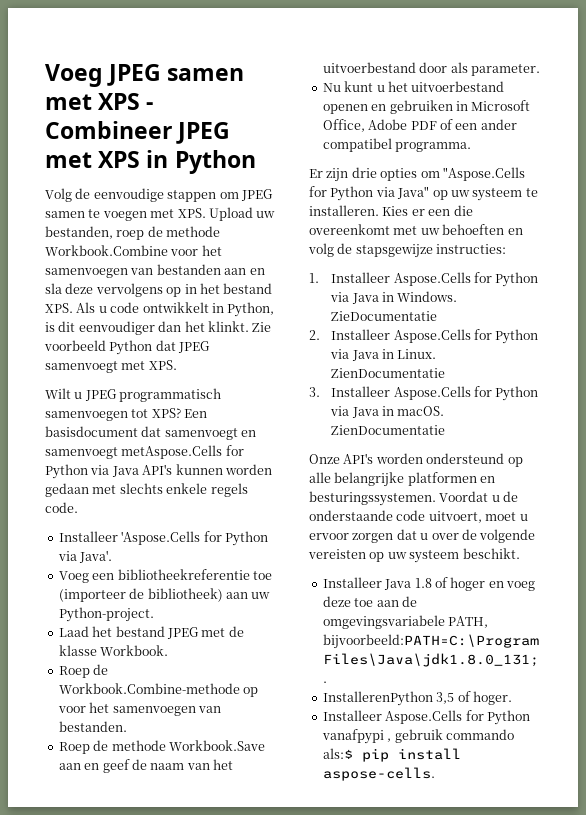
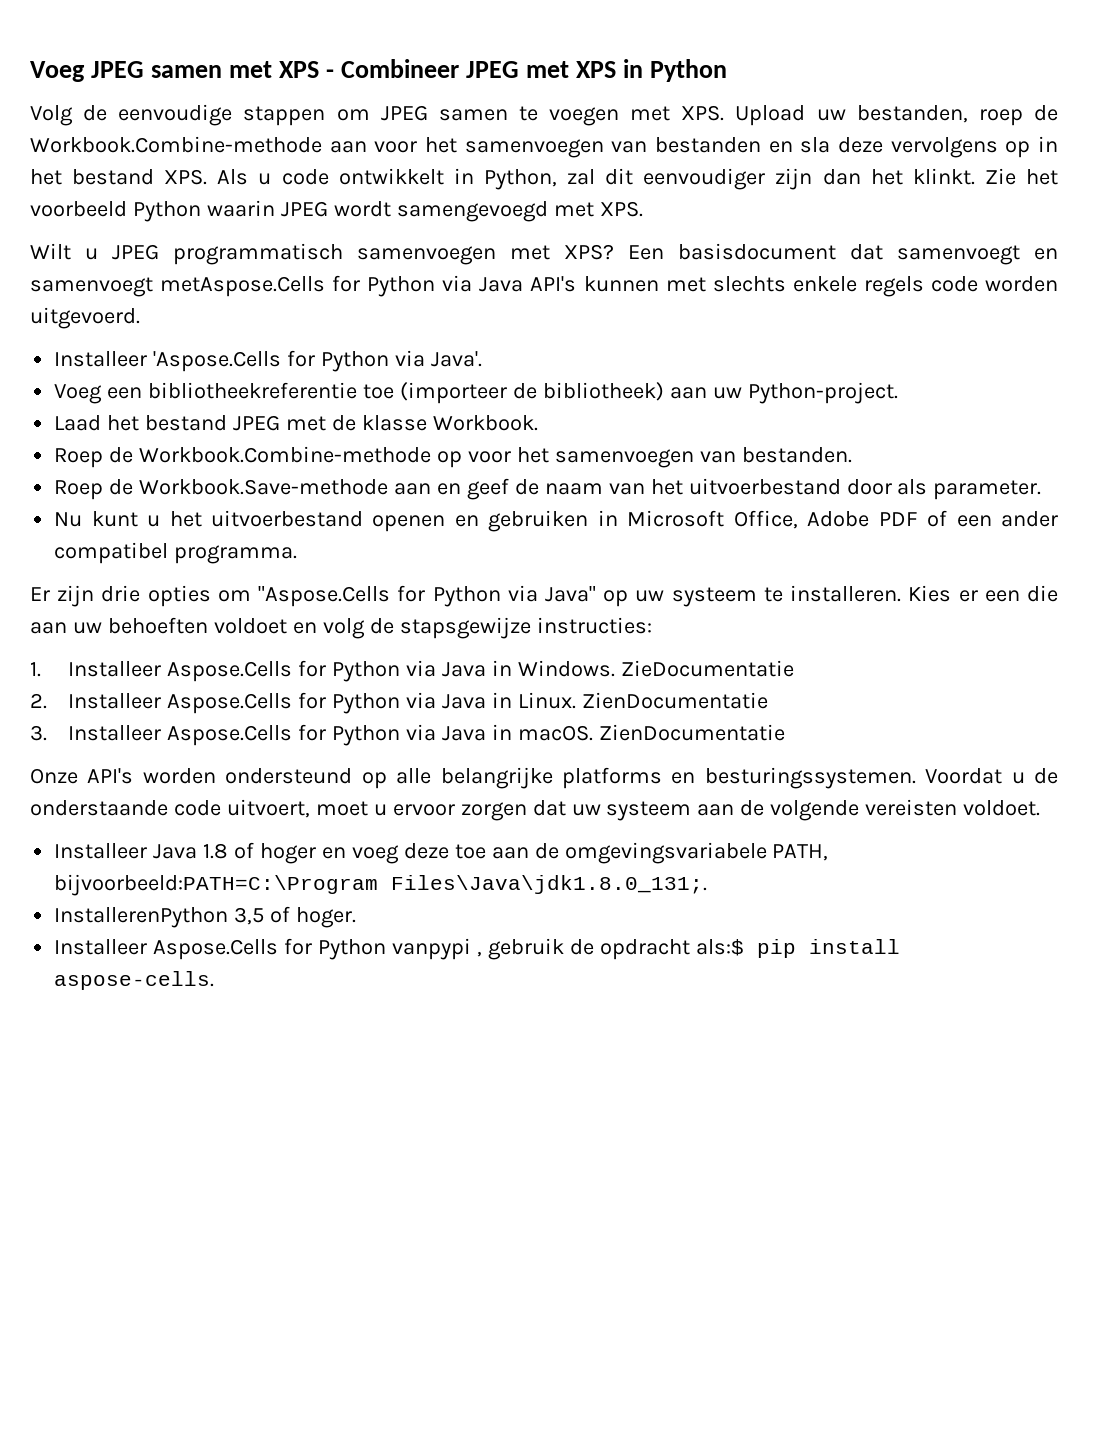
- Volg de eenvoudige stappen om JPEG samen te voegen met XPS. Upload uw bestanden, roep de methode Workbook.Combine voor het samenvoegen van bestanden aan en sla deze vervolgens op in het bestand XPS. Als u code ontwikkelt in Python, is dit eenvoudiger dan het klinkt.
+ Volg de eenvoudige stappen om JPEG samen te voegen met XPS. Upload uw bestanden, roep de Workbook.Combine-methode aan voor het samenvoegen van bestanden en sla deze vervolgens op in het bestand XPS. Als u code ontwikkelt in Python, zal dit eenvoudiger zijn dan het klinkt.
- Zie voorbeeld Python dat JPEG samenvoegt met XPS.
+ Zie het voorbeeld Python waarin JPEG wordt samengevoegd met XPS.
- Wilt u JPEG programmatisch samenvoegen tot XPS?
+ Wilt u JPEG programmatisch samenvoegen met XPS?
- Een basisdocument dat samenvoegt en samenvoegt metAspose.Cells for Python via Java API's kunnen worden gedaan met slechts enkele regels code.
+ Een basisdocument dat samenvoegt en samenvoegt metAspose.Cells for Python via Java API's kunnen met slechts enkele regels code worden uitgevoerd.
- Roep de methode Workbook.Save aan en geef de naam van het uitvoerbestand door als parameter.
+ Roep de Workbook.Save-methode aan en geef de naam van het uitvoerbestand door als parameter.
- Kies er een die overeenkomt met uw behoeften en volg de stapsgewijze instructies:
+ Kies er een die aan uw behoeften voldoet en volg de stapsgewijze instructies:
- Onze API's worden ondersteund op alle belangrijke platformen en besturingssystemen.
+ Onze API's worden ondersteund op alle belangrijke platforms en besturingssystemen.
- Voordat u de onderstaande code uitvoert, moet u ervoor zorgen dat u over de volgende vereisten op uw systeem beschikt.
+ Voordat u de onderstaande code uitvoert, moet u ervoor zorgen dat uw systeem aan de volgende vereisten voldoet.
- Installeer Aspose.Cells for Python vanafpypi , gebruik commando als:$ pip install aspose-cells.
+ Installeer Aspose.Cells for Python vanpypi , gebruik de opdracht als:$ pip install aspose-cells.

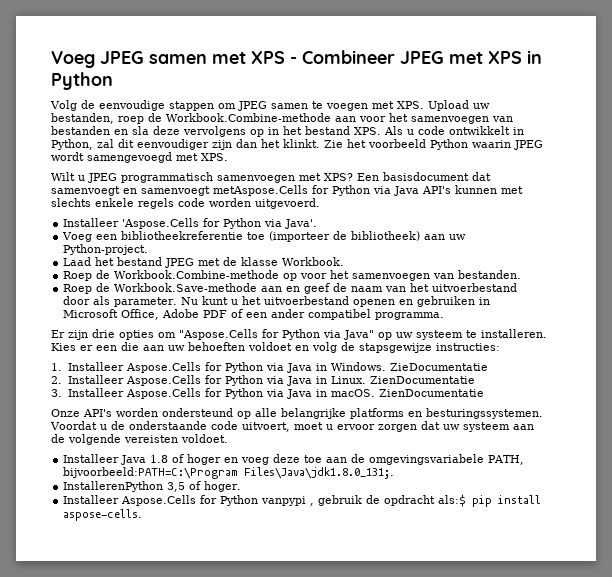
- Roep de Workbook.Save-methode aan en geef de naam van het uitvoerbestand door als parameter.
- Nu kunt u het uitvoerbestand openen en gebruiken in Microsoft Office, Adobe PDF of een ander compatibel programma.
+ Roep de Workbook.Save-methode aan en geef de naam van het uitvoerbestand door als parameter. Nu kunt u het uitvoerbestand openen en gebruiken in Microsoft Office, Adobe PDF of een ander compatibel programma.

